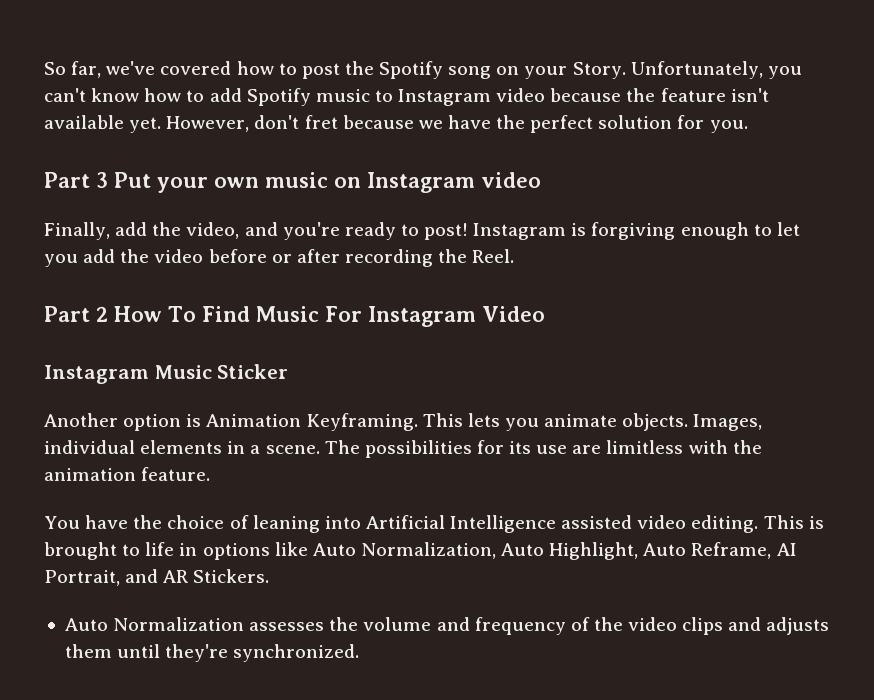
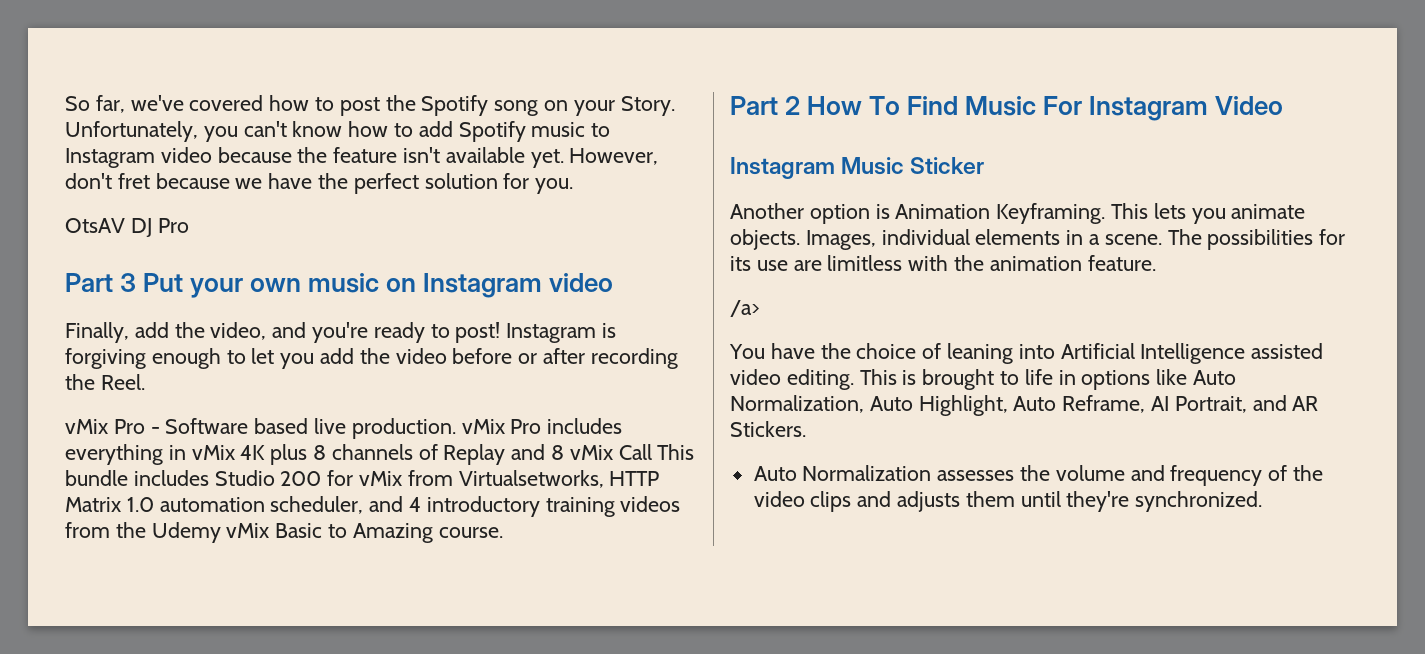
+ OtsAV DJ Pro
+ vMix Pro - Software based live production. vMix Pro includes everything in vMix 4K plus 8 channels of Replay and 8 vMix Call This bundle includes Studio 200 for vMix from Virtualsetworks, HTTP Matrix 1.0 automation scheduler, and 4 introductory training videos from the Udemy vMix Basic to Amazing course.
+ /a>

